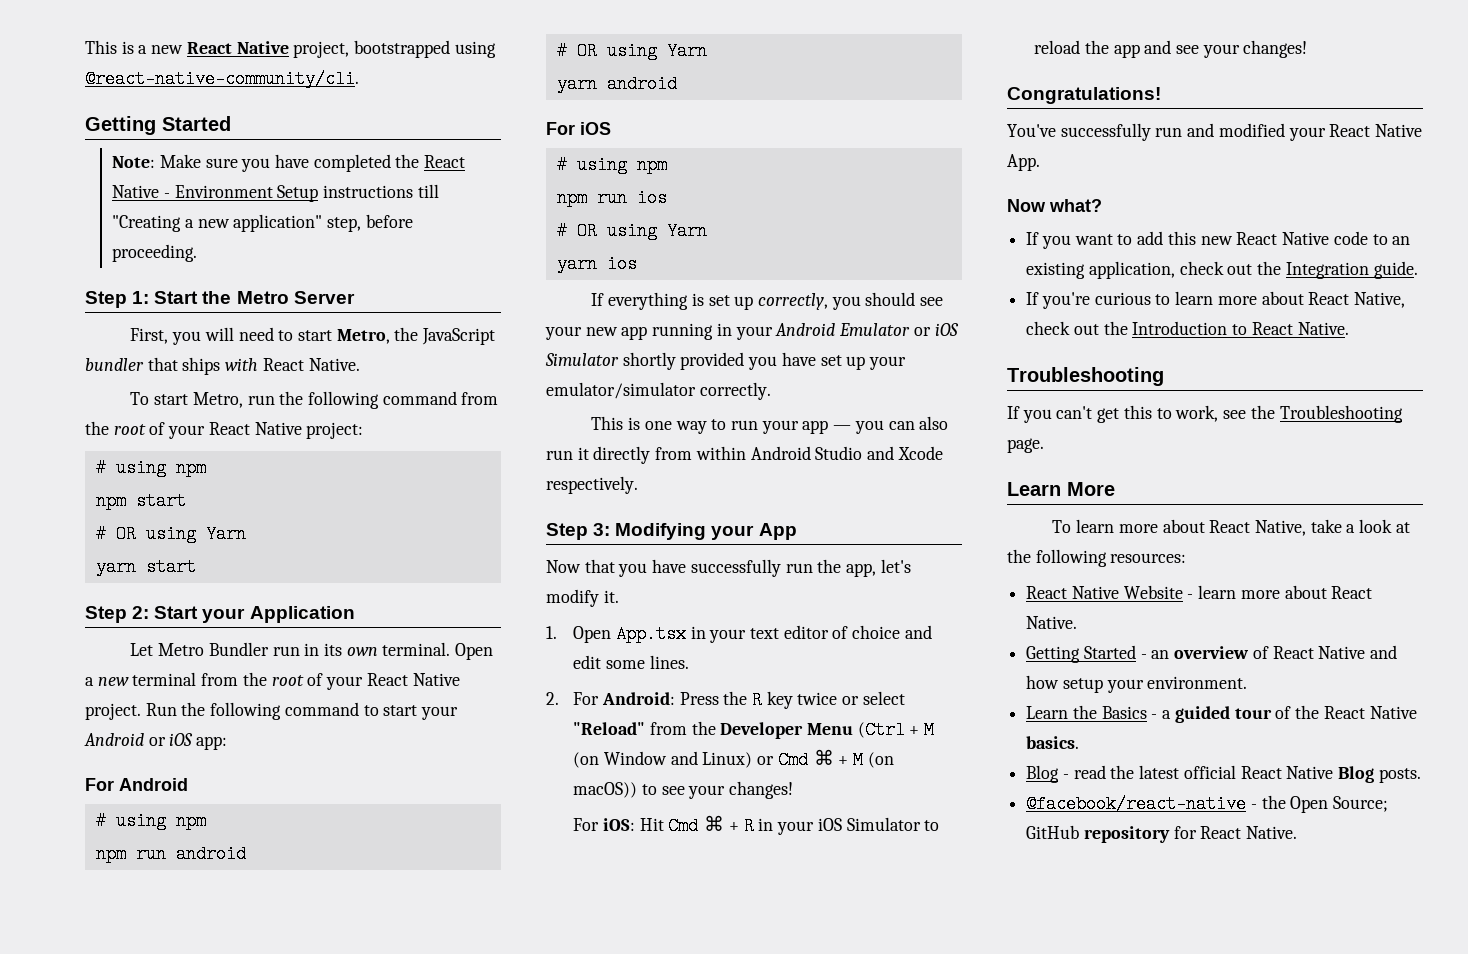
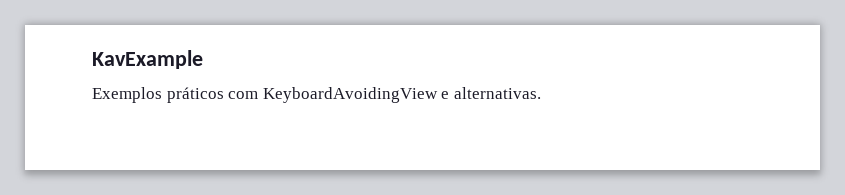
- This is a new React Native project, bootstrapped using @react-native-community/cli.
- Getting Started
- Note: Make sure you have completed the React Native - Environment Setup instructions till "Creating a new application" step, before proceeding.
- Step 1: Start the Metro Server
- First, you will need to start Metro, the JavaScript bundler that ships with React Native.
- To start Metro, run the following command from the root of your React Native project:
- # using npm
- npm start
- # OR using Yarn
- yarn start
- Step 2: Start your Application
- Let Metro Bundler run in its own terminal. Open a new terminal from the root of your React Native project. Run the following command to start your Android or iOS app:
- For Android
- # using npm
- npm run android
- # OR using Yarn
- yarn android
- For iOS
- # using npm
- npm run ios
- # OR using Yarn
- yarn ios
- If everything is set up correctly, you should see your new app running in your Android Emulator or iOS Simulator shortly provided you have set up your emulator/simulator correctly.
- This is one way to run your app — you can also run it directly from within Android Studio and Xcode respectively.
- Step 3: Modifying your App
- Now that you have successfully run the app, let's modify it.
- 1. Open App.tsx in your text editor of choice and edit some lines.
- 2. For Android: Press the R key twice or select "Reload" from the Developer Menu (Ctrl + M (on Window and Linux) or Cmd ⌘ + M (on macOS)) to see your changes!
- For iOS: Hit Cmd ⌘ + R in your iOS Simulator to reload the app and see your changes!
- Congratulations!
- You've successfully run and modified your React Native App.
- Now what?
- If you want to add this new React Native code to an existing application, check out the Integration guide.
- If you're curious to learn more about React Native, check out the Introduction to React Native.
- Troubleshooting
- If you can't get this to work, see the Troubleshooting page.
- Learn More
- To learn more about React Native, take a look at the following resources:
- React Native Website - learn more about React Native.
- Getting Started - an overview of React Native and how setup your environment.
- Learn the Basics - a guided tour of the React Native basics.
- Blog - read the latest official React Native Blog posts.
- @facebook/react-native - the Open Source; GitHub repository for React Native.
+ KavExample
+ Exemplos práticos com KeyboardAvoidingView e alternativas.

